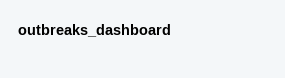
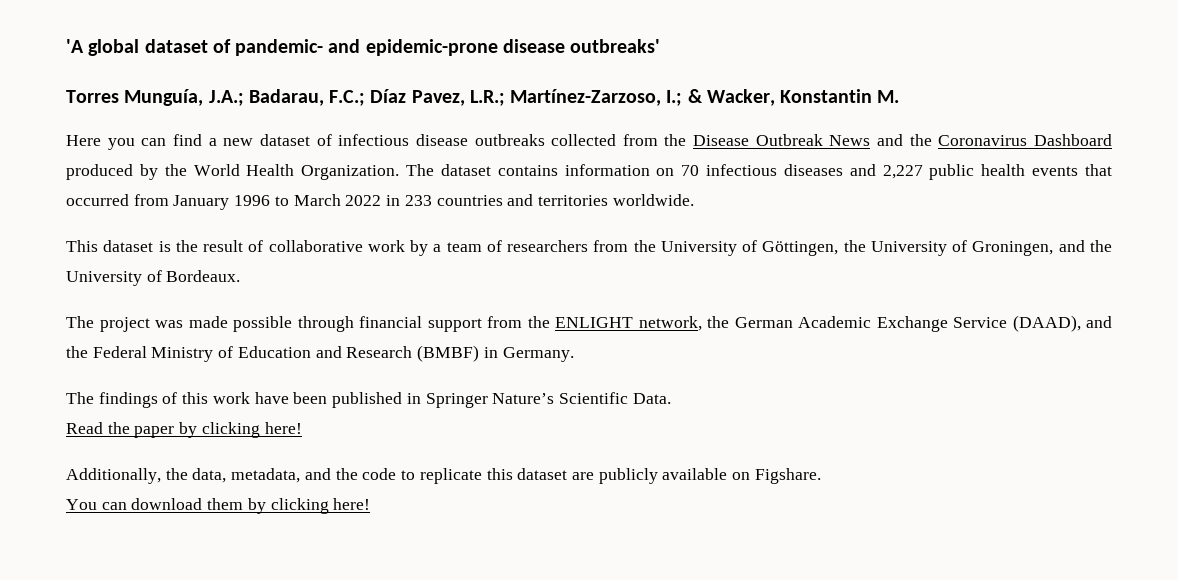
- outbreaks_dashboard
+ 'A global dataset of pandemic- and epidemic-prone disease outbreaks'
+ Torres Munguía, J.A.; Badarau, F.C.; Díaz Pavez, L.R.; Martínez-Zarzoso, I.; & Wacker, Konstantin M.
+ Here you can find a new dataset of infectious disease outbreaks collected from the Disease Outbreak News and the Coronavirus Dashboard produced by the World Health Organization. The dataset contains information on 70 infectious diseases and 2,227 public health events that occurred from January 1996 to March 2022 in 233 countries and territories worldwide.
+ This dataset is the result of collaborative work by a team of researchers from the University of Göttingen, the University of Groningen, and the University of Bordeaux.
+ The project was made possible through financial support from the ENLIGHT network, the German Academic Exchange Service (DAAD), and the Federal Ministry of Education and Research (BMBF) in Germany.
+ The findings of this work have been published in Springer Nature’s Scientific Data.
+ Read the paper by clicking here!
+ Additionally, the data, metadata, and the code to replicate this dataset are publicly available on Figshare.
+ You can download them by clicking here!

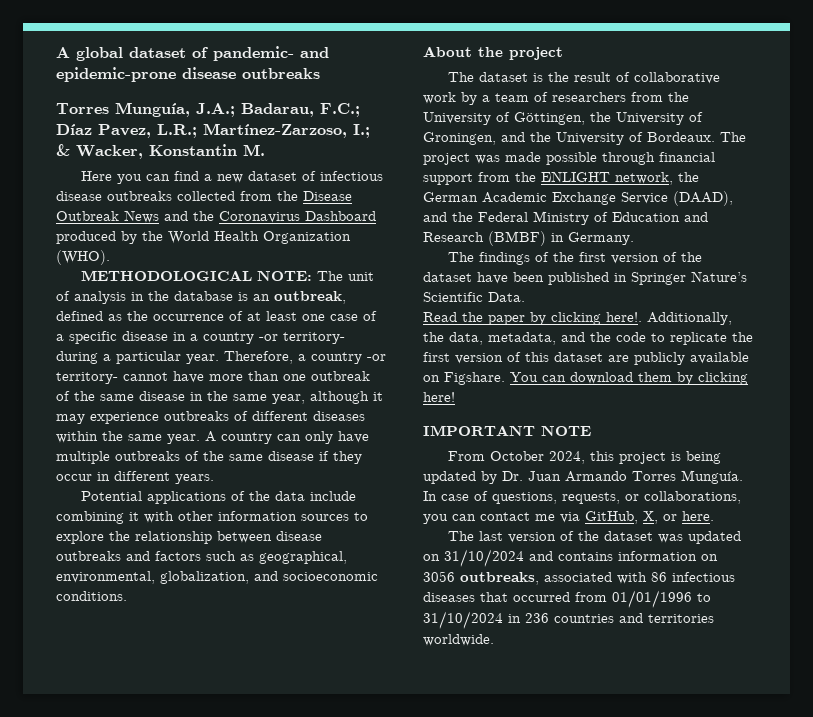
- 'A global dataset of pandemic- and epidemic-prone disease outbreaks'
+ A global dataset of pandemic- and epidemic-prone disease outbreaks
- Here you can find a new dataset of infectious disease outbreaks collected from the Disease Outbreak News and the Coronavirus Dashboard produced by the World Health Organization. The dataset contains information on 70 infectious diseases and 2,227 public health events that occurred from January 1996 to March 2022 in 233 countries and territories worldwide.
- This dataset is the result of collaborative work by a team of researchers from the University of Göttingen, the University of Groningen, and the University of Bordeaux.
- The project was made possible through financial support from the ENLIGHT network, the German Academic Exchange Service (DAAD), and the Federal Ministry of Education and Research (BMBF) in Germany.
+ Here you can find a new dataset of infectious disease outbreaks collected from the Disease Outbreak News and the Coronavirus Dashboard produced by the World Health Organization (WHO).
+ METHODOLOGICAL NOTE: The unit of analysis in the database is an outbreak, defined as the occurrence of at least one case of a specific disease in a country -or territory- during a particular year. Therefore, a country -or territory- cannot have more than one outbreak of the same disease in the same year, although it may experience outbreaks of different diseases within the same year. A country can only have multiple outbreaks of the same disease if they occur in different years.
+ Potential applications of the data include combining it with other information sources to explore the relationship between disease outbreaks and factors such as geographical, environmental, globalization, and socioeconomic conditions.
+ About the project
+ The dataset is the result of collaborative work by a team of researchers from the University of Göttingen, the University of Groningen, and the University of Bordeaux. The project was made possible through financial support from the ENLIGHT network, the German Academic Exchange Service (DAAD), and the Federal Ministry of Education and Research (BMBF) in Germany.
- The findings of this work have been published in Springer Nature’s Scientific Data.
+ The findings of the first version of the dataset have been published in Springer Nature’s Scientific Data.
- Read the paper by clicking here!
- Additionally, the data, metadata, and the code to replicate this dataset are publicly available on Figshare.
- You can download them by clicking here!
+ Read the paper by clicking here!. Additionally, the data, metadata, and the code to replicate the first version of this dataset are publicly available on Figshare. You can download them by clicking here!
+ IMPORTANT NOTE
+ From October 2024, this project is being updated by Dr. Juan Armando Torres Munguía. In case of questions, requests, or collaborations, you can contact me via GitHub, X, or here.
+ The last version of the dataset was updated on 31/10/2024 and contains information on 3056 outbreaks, associated with 86 infectious diseases that occurred from 01/01/1996 to 31/10/2024 in 236 countries and territories worldwide.

